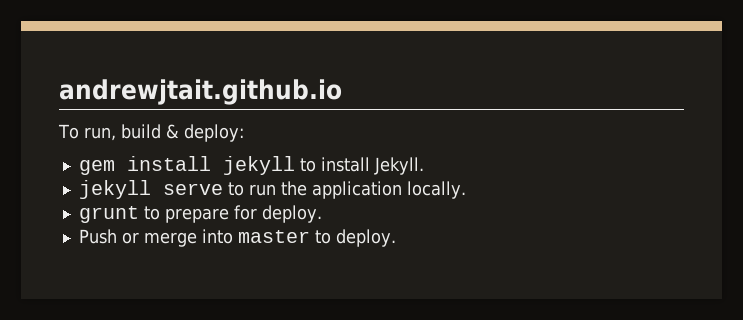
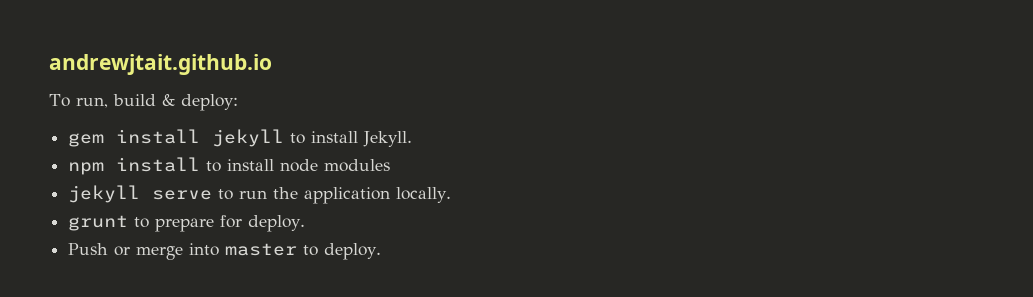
+ npm install to install node modules

